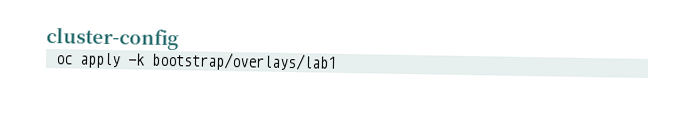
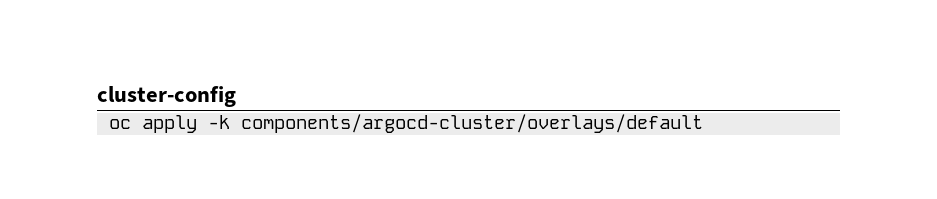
- oc apply -k bootstrap/overlays/lab1
+ oc apply -k components/argocd-cluster/overlays/default

